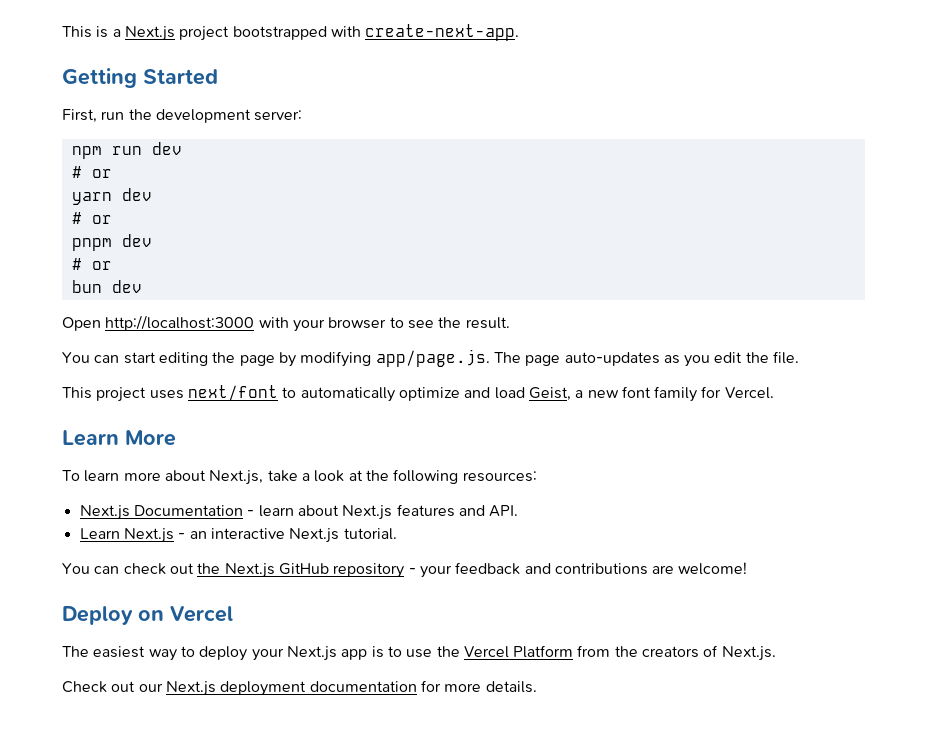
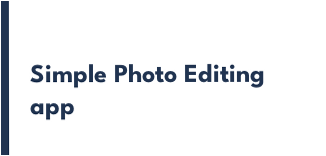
- This is a Next.js project bootstrapped with create-next-app.
- Getting Started
- First, run the development server:
- npm run dev
- # or
- yarn dev
- # or
- pnpm dev
- # or
- bun dev
- Open http://localhost:3000 with your browser to see the result.
- You can start editing the page by modifying app/page.js. The page auto-updates as you edit the file.
- This project uses next/font to automatically optimize and load Geist, a new font family for Vercel.
- Learn More
- To learn more about Next.js, take a look at the following resources:
- Next.js Documentation - learn about Next.js features and API.
- Learn Next.js - an interactive Next.js tutorial.
- You can check out the Next.js GitHub repository - your feedback and contributions are welcome!
- Deploy on Vercel
- The easiest way to deploy your Next.js app is to use the Vercel Platform from the creators of Next.js.
- Check out our Next.js deployment documentation for more details.
+ Simple Photo Editing app

